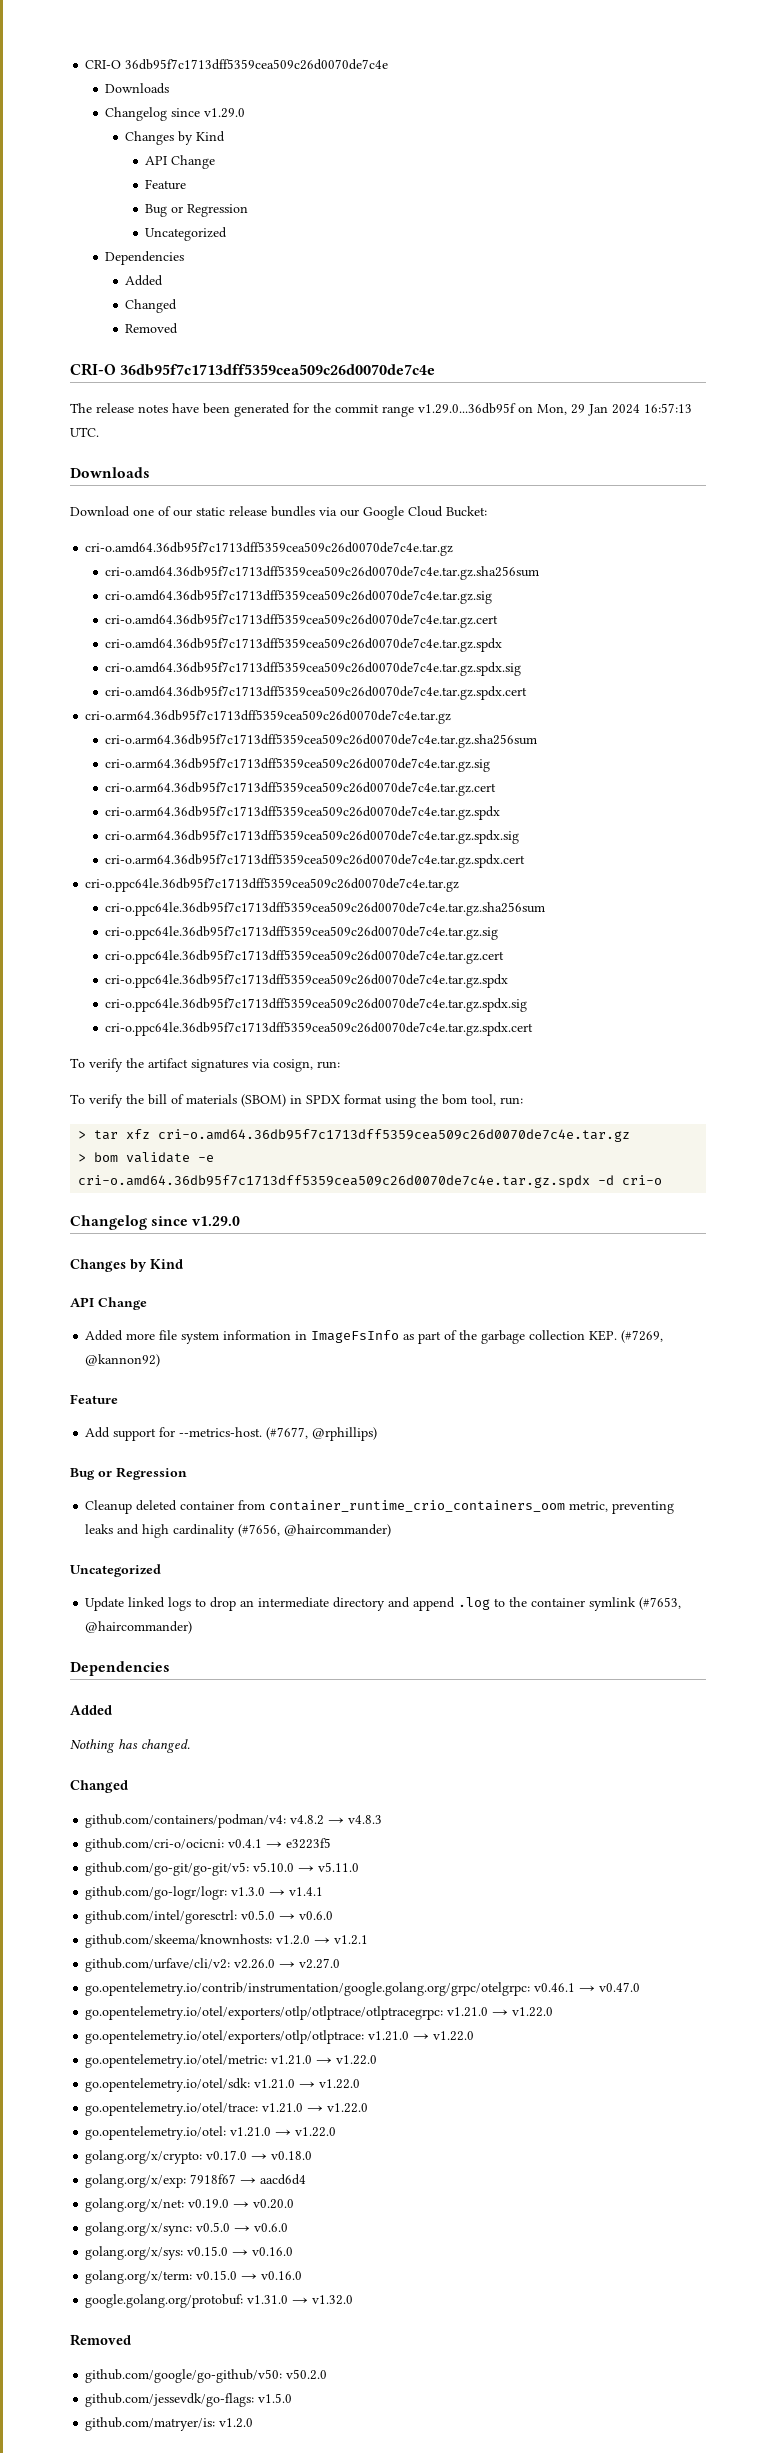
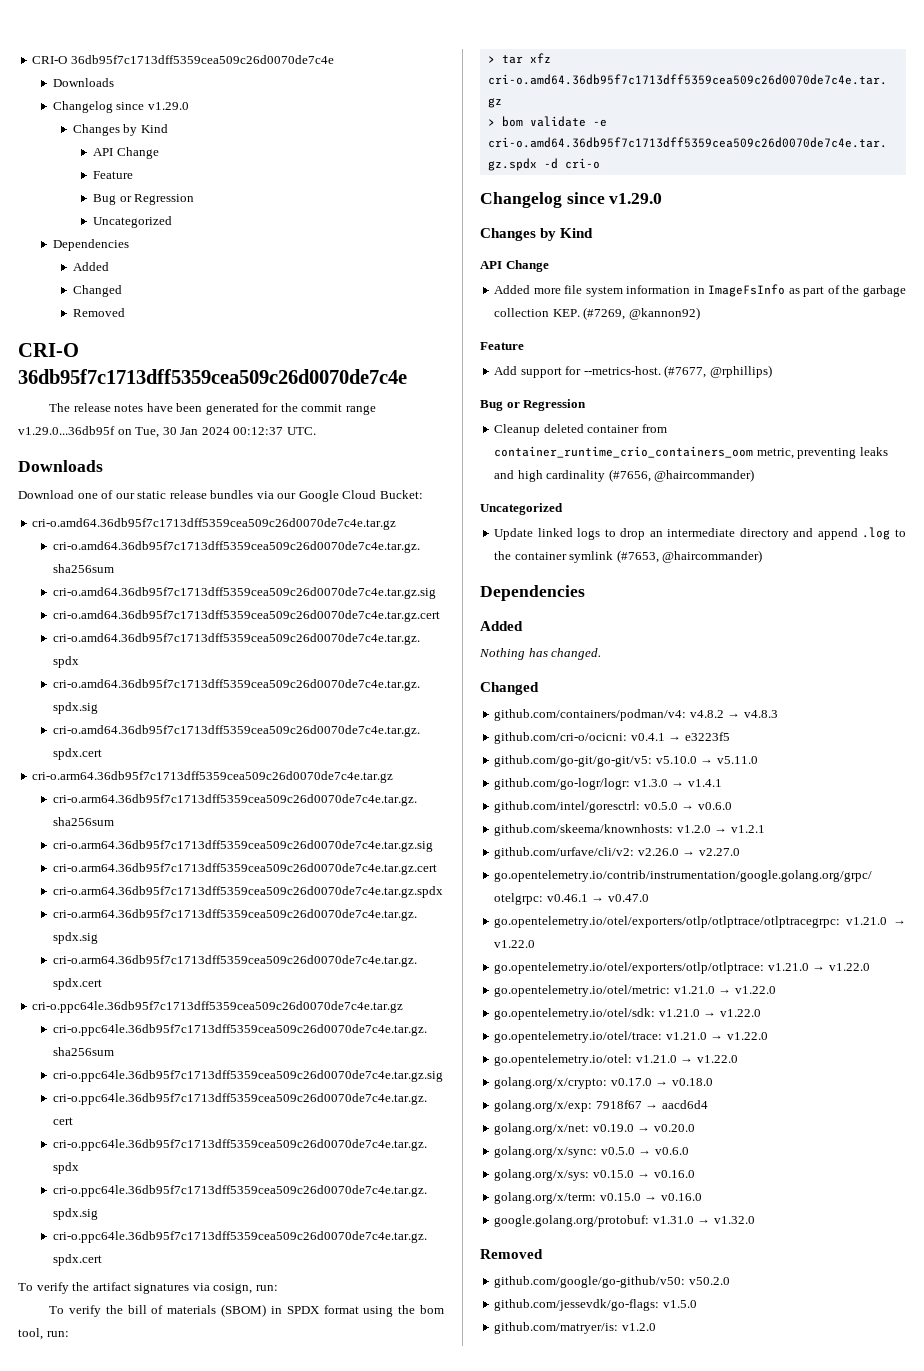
- The release notes have been generated for the commit range v1.29.0...36db95f on Mon, 29 Jan 2024 16:57:13 UTC.
+ The release notes have been generated for the commit range v1.29.0...36db95f on Tue, 30 Jan 2024 00:12:37 UTC.

